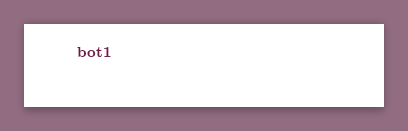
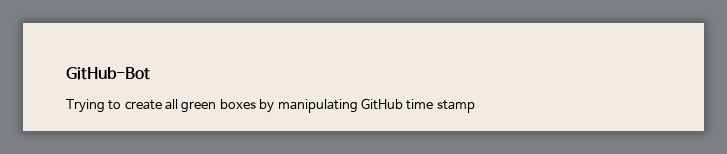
- bot1
+ GitHub-Bot
+ Trying to create all green boxes by manipulating GitHub time stamp

